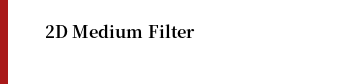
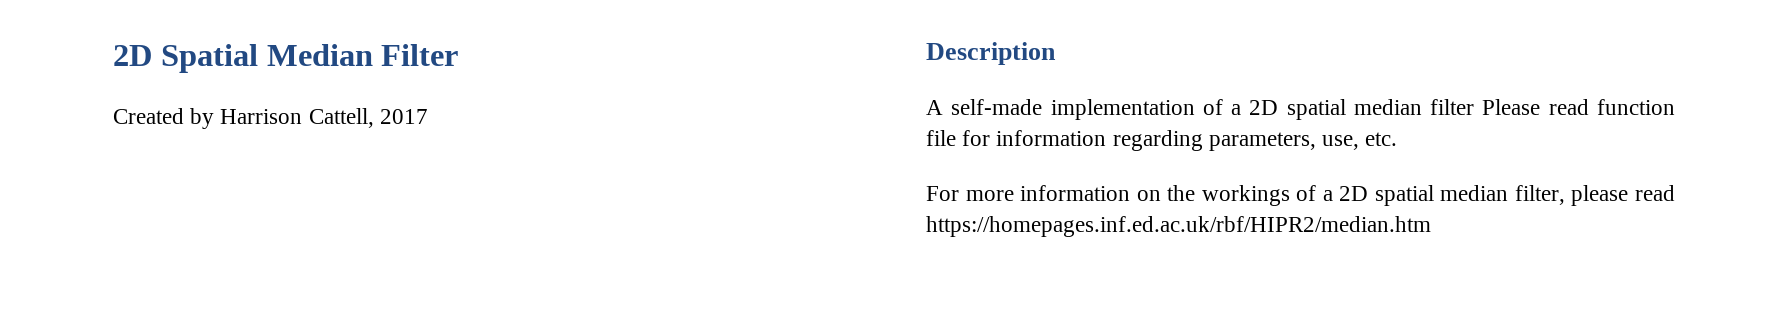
- 2D Medium Filter
+ 2D Spatial Median Filter
+ Created by Harrison Cattell, 2017
+ Description
+ A self-made implementation of a 2D spatial median filter Please read function file for information regarding parameters, use, etc.
+ For more information on the workings of a 2D spatial median filter, please read https://homepages.inf.ed.ac.uk/rbf/HIPR2/median.htm

